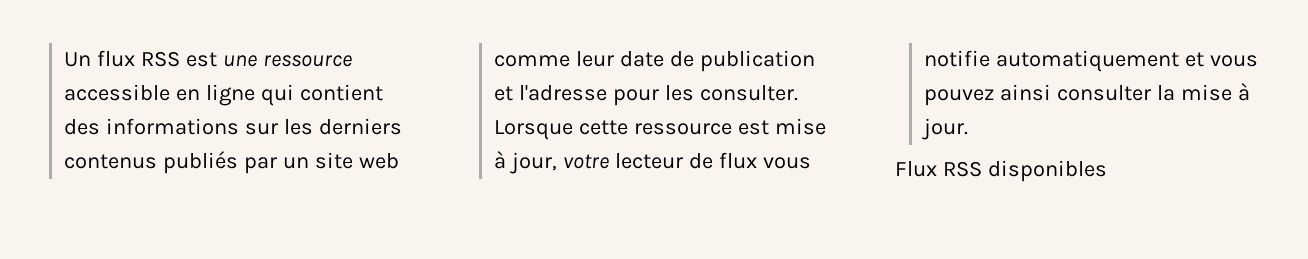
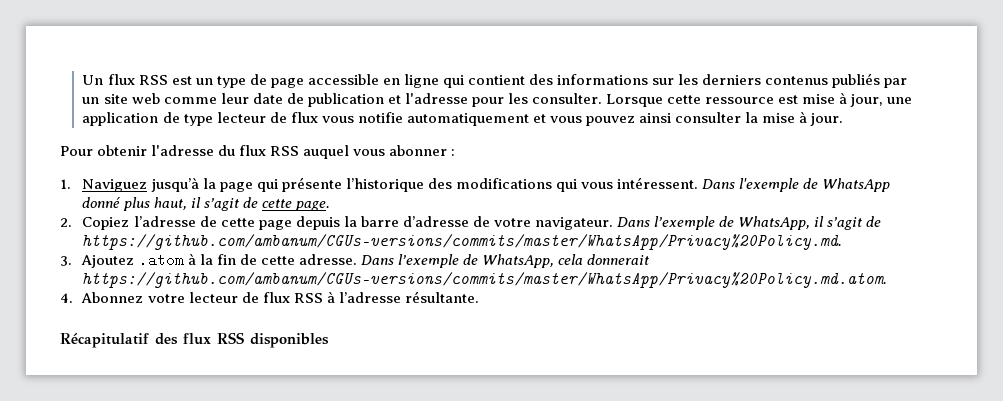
- Un flux RSS est une ressource accessible en ligne qui contient des informations sur les derniers contenus publiés par un site web comme leur date de publication et l'adresse pour les consulter.
+ Un flux RSS est un type de page accessible en ligne qui contient des informations sur les derniers contenus publiés par un site web comme leur date de publication et l'adresse pour les consulter.
- Lorsque cette ressource est mise à jour, votre lecteur de flux vous notifie automatiquement et vous pouvez ainsi consulter la mise à jour.
+ Lorsque cette ressource est mise à jour, une application de type lecteur de flux vous notifie automatiquement et vous pouvez ainsi consulter la mise à jour.
- Flux RSS disponibles
+ Pour obtenir l'adresse du flux RSS auquel vous abonner :
+ 1. Naviguez jusqu’à la page qui présente l’historique des modifications qui vous intéressent. Dans l'exemple de WhatsApp donné plus haut, il s’agit de cette page.
+ 2. Copiez l’adresse de cette page depuis la barre d’adresse de votre navigateur. Dans l’exemple de WhatsApp, il s’agit de https://github.com/ambanum/CGUs-versions/commits/master/WhatsApp/Privacy%20Policy.md.
+ 3. Ajoutez .atom à la fin de cette adresse. Dans l’exemple de WhatsApp, cela donnerait https://github.com/ambanum/CGUs-versions/commits/master/WhatsApp/Privacy%20Policy.md.atom.
+ 4. Abonnez votre lecteur de flux RSS à l’adresse résultante.
+ Récapitulatif des flux RSS disponibles

